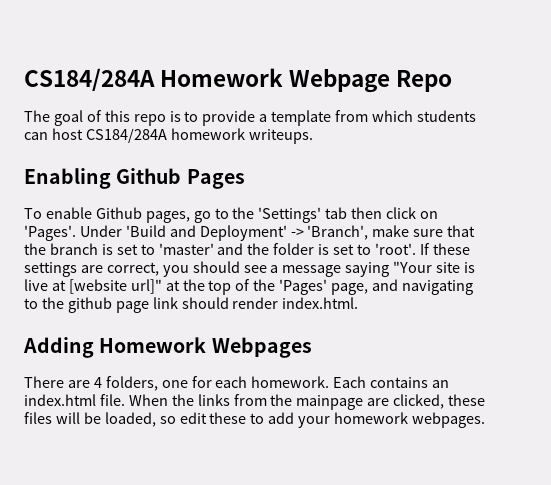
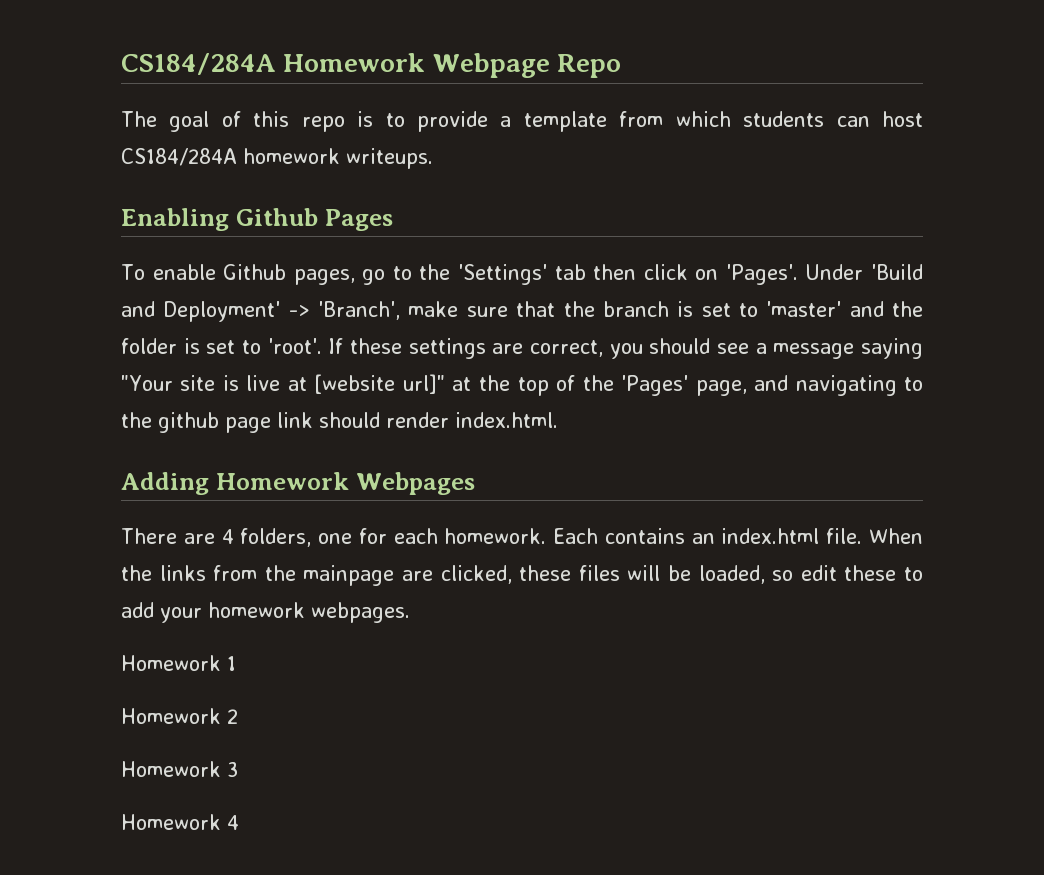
+ Homework 1
+ Homework 2
+ Homework 3
+ Homework 4

